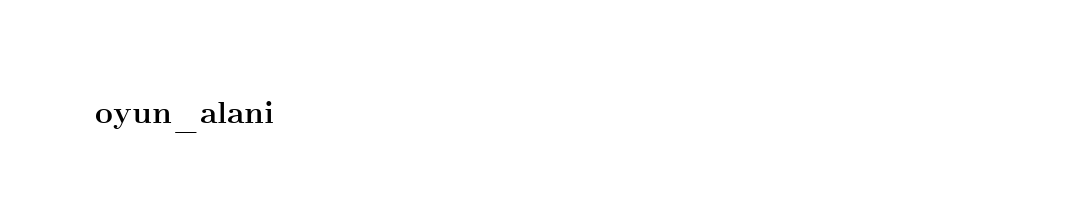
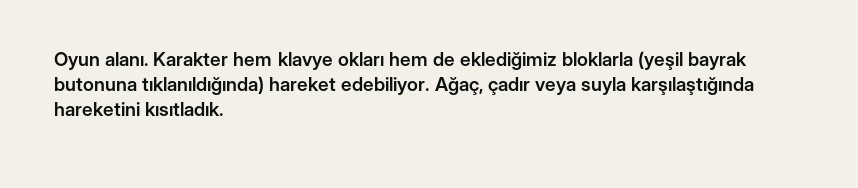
- oyun_alani
+ Oyun alanı. Karakter hem klavye okları hem de eklediğimiz bloklarla (yeşil bayrak butonuna tıklanıldığında) hareket edebiliyor. Ağaç, çadır veya suyla karşılaştığında hareketini kısıtladık.

